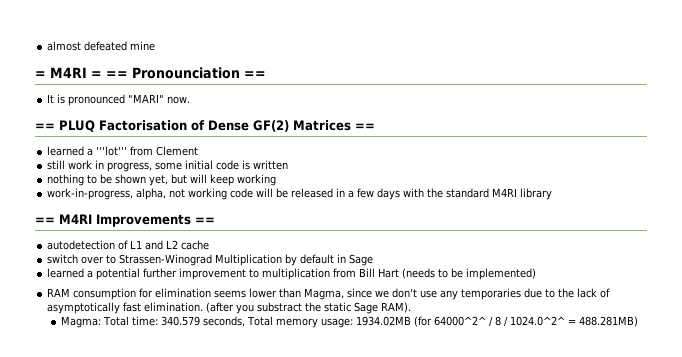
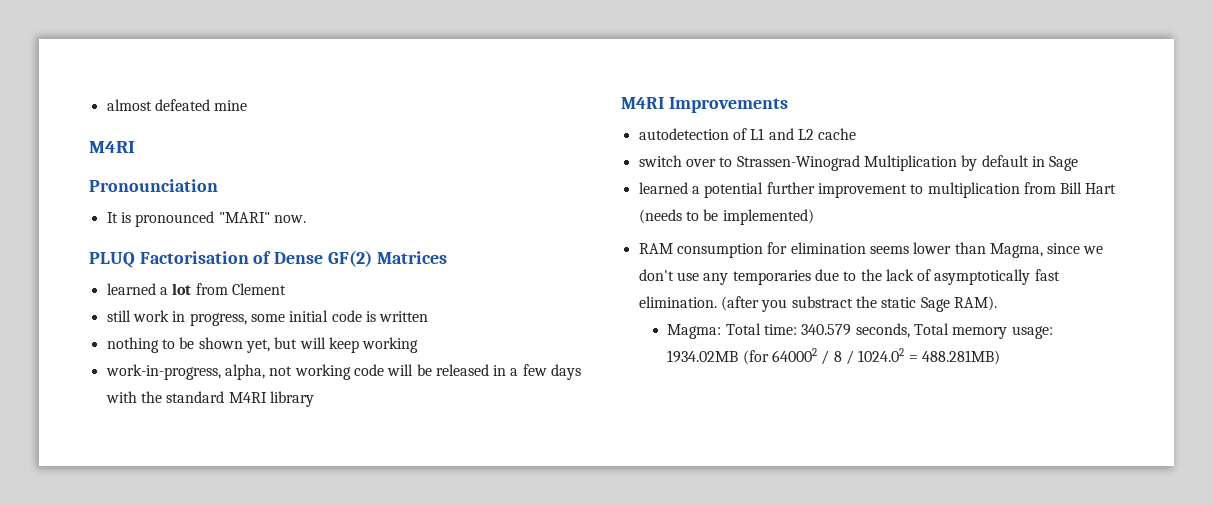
  almost defeated mine
- = M4RI = == Pronounciation ==
+ M4RI
+ Pronounciation
- == PLUQ Factorisation of Dense GF(2) Matrices ==
- learned a '''lot''' from Clement
+ PLUQ Factorisation of Dense GF(2) Matrices
+ learned a lot from Clement
- == M4RI Improvements ==
+ M4RI Improvements
- Magma: Total time: 340.579 seconds, Total memory usage: 1934.02MB (for 64000^2^ / 8 / 1024.0^2^ = 488.281MB)
+ Magma: Total time: 340.579 seconds, Total memory usage: 1934.02MB (for 640002 / 8 / 1024.02 = 488.281MB)

